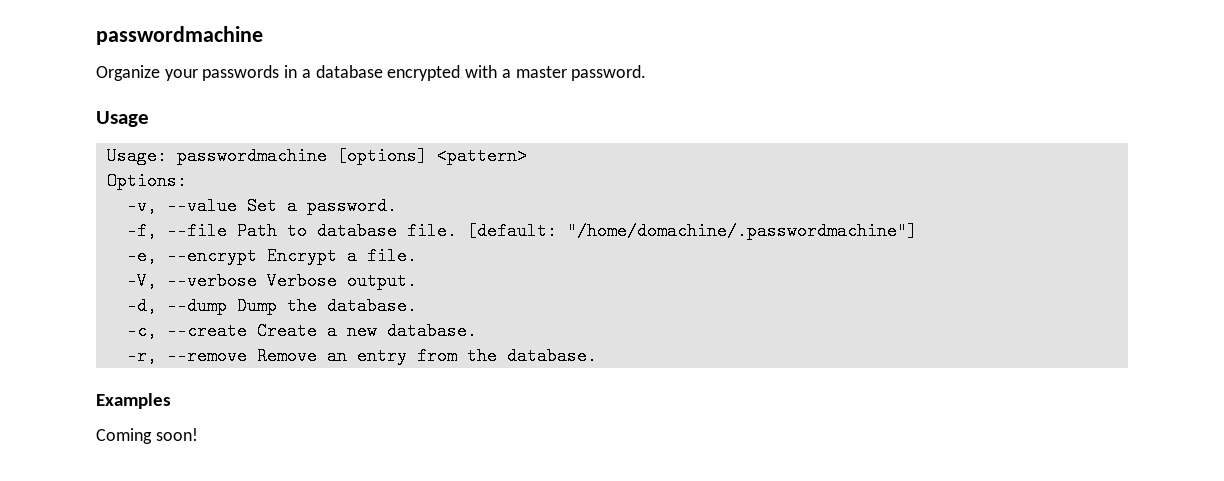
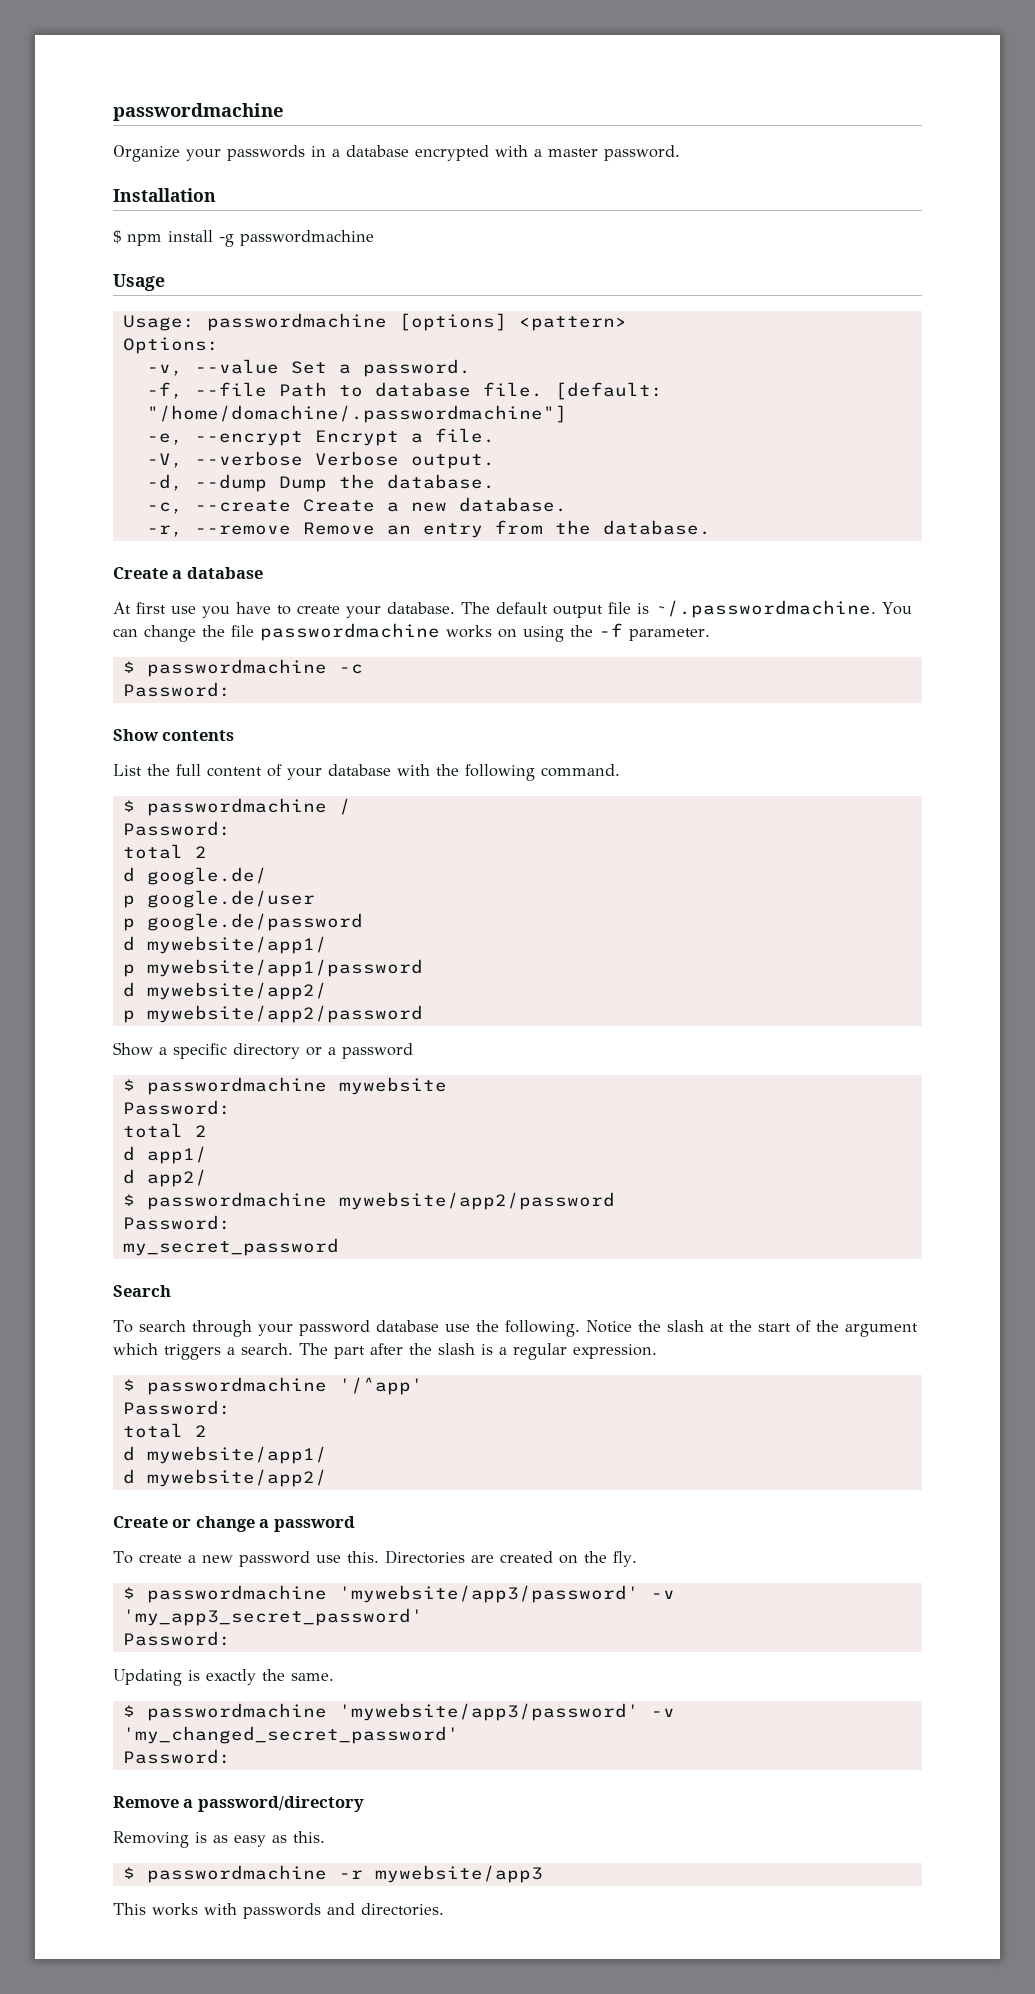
+ Installation
+ $ npm install -g passwordmachine
- Examples
- Coming soon!
+ Create a database
+ At first use you have to create your database. The default output file is ~/.passwordmachine. You can change the file passwordmachine works on using the -f parameter.
+ $ passwordmachine -c
+ Password:
+ Show contents
+ List the full content of your database with the following command.
+ $ passwordmachine /
+ Password:
+ total 2
+ d google.de/
+ p google.de/user
+ p google.de/password
+ d mywebsite/app1/
+ p mywebsite/app1/password
+ d mywebsite/app2/
+ p mywebsite/app2/password
+ Show a specific directory or a password
+ $ passwordmachine mywebsite
+ Password:
+ total 2
+ d app1/
+ d app2/
+ $ passwordmachine mywebsite/app2/password
+ Password:
+ my_secret_password
+ Search
+ To search through your password database use the following. Notice the slash at the start of the argument which triggers a search. The part after the slash is a regular expression.
+ $ passwordmachine '/^app'
+ Password:
+ total 2
+ d mywebsite/app1/
+ d mywebsite/app2/
+ Create or change a password
+ To create a new password use this. Directories are created on the fly.
+ $ passwordmachine 'mywebsite/app3/password' -v 'my_app3_secret_password'
+ Password:
+ Updating is exactly the same.
+ $ passwordmachine 'mywebsite/app3/password' -v 'my_changed_secret_password'
+ Password:
+ Remove a password/directory
+ Removing is as easy as this.
+ $ passwordmachine -r mywebsite/app3
+ This works with passwords and directories.

